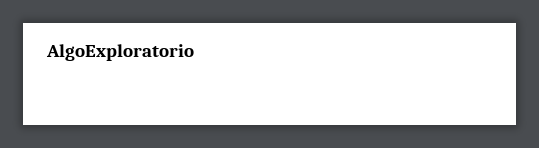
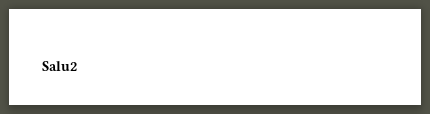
- AlgoExploratorio
+ Salu2

